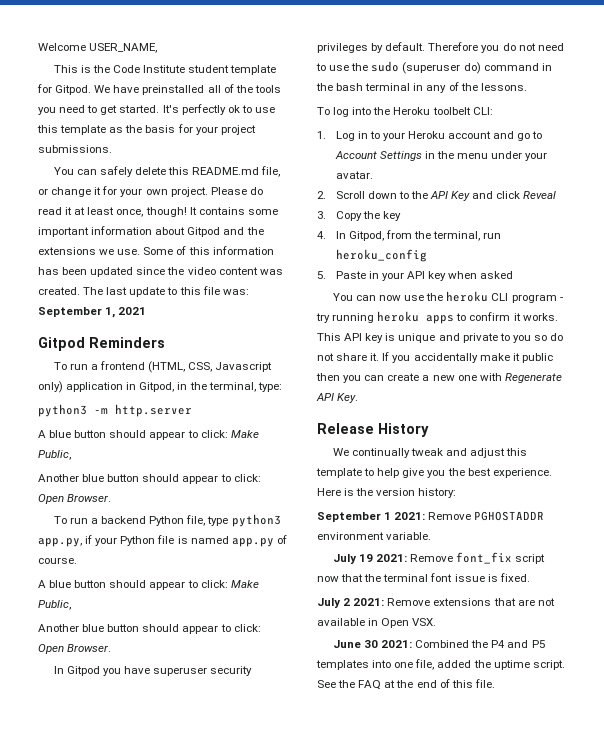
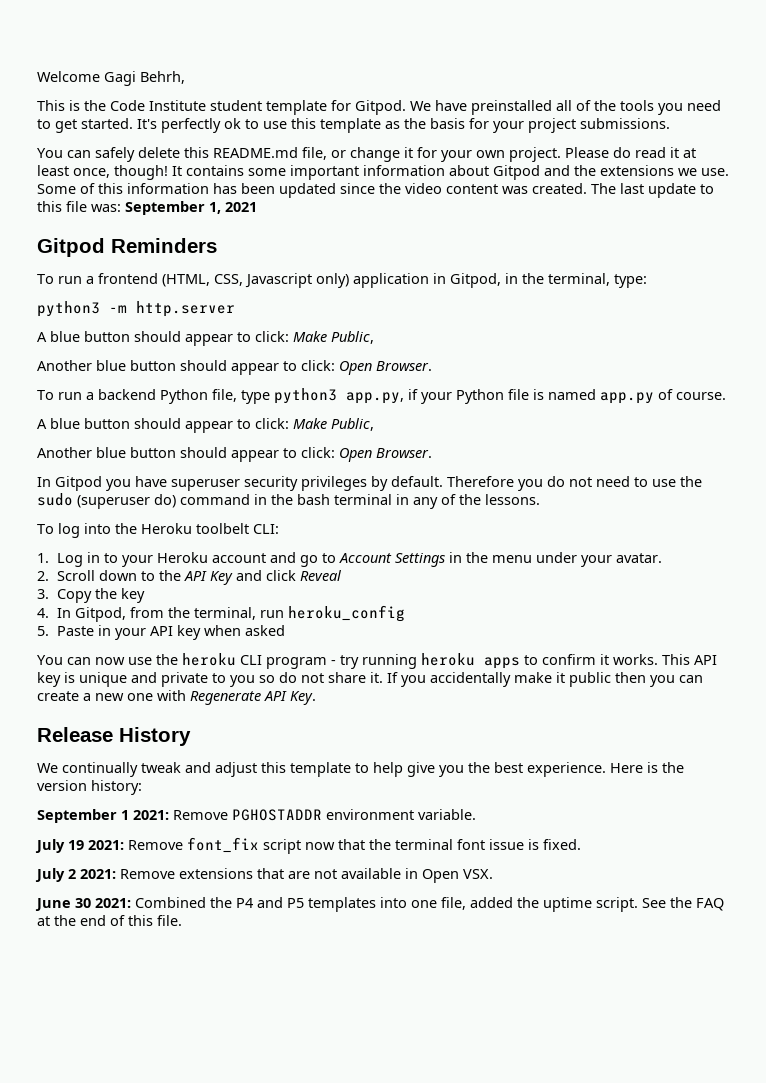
- Welcome USER_NAME,
+ Welcome Gagi Behrh,

